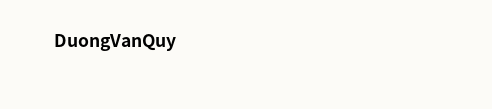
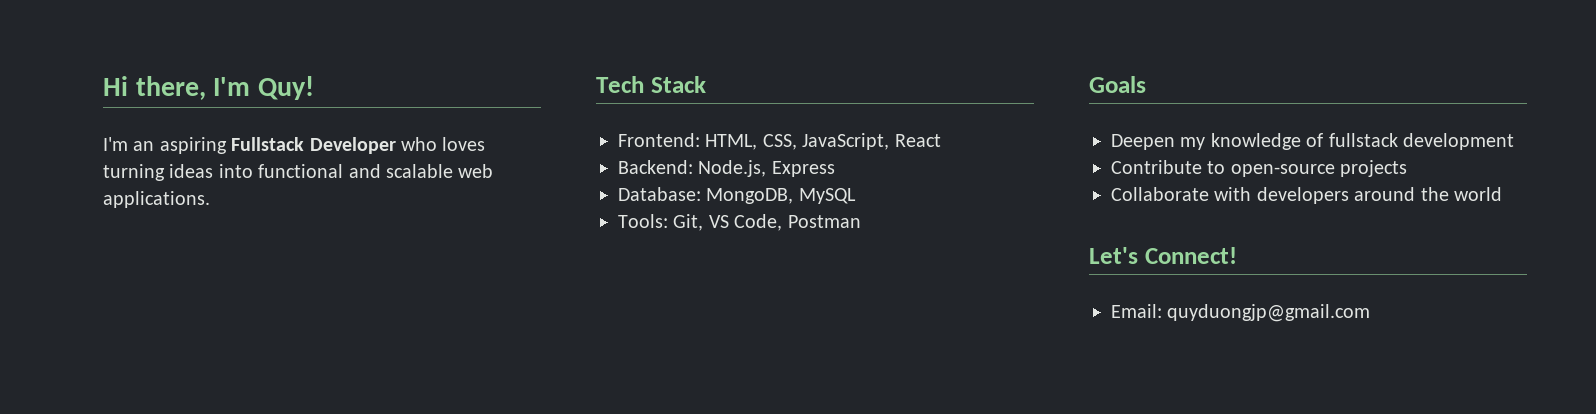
- DuongVanQuy
+ Hi there, I'm Quy!
+ I'm an aspiring Fullstack Developer who loves turning ideas into functional and scalable web applications.
+ Tech Stack
+ Frontend: HTML, CSS, JavaScript, React
+ Backend: Node.js, Express
+ Database: MongoDB, MySQL
+ Tools: Git, VS Code, Postman
+ Goals
+ Deepen my knowledge of fullstack development
+ Contribute to open-source projects
+ Collaborate with developers around the world
+ Let's Connect!
+ Email: quyduongjp@gmail.com

